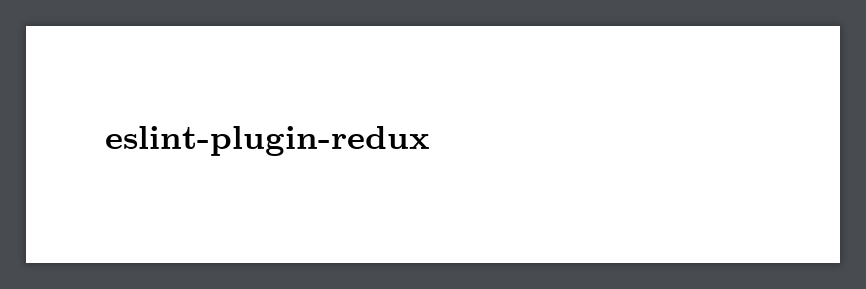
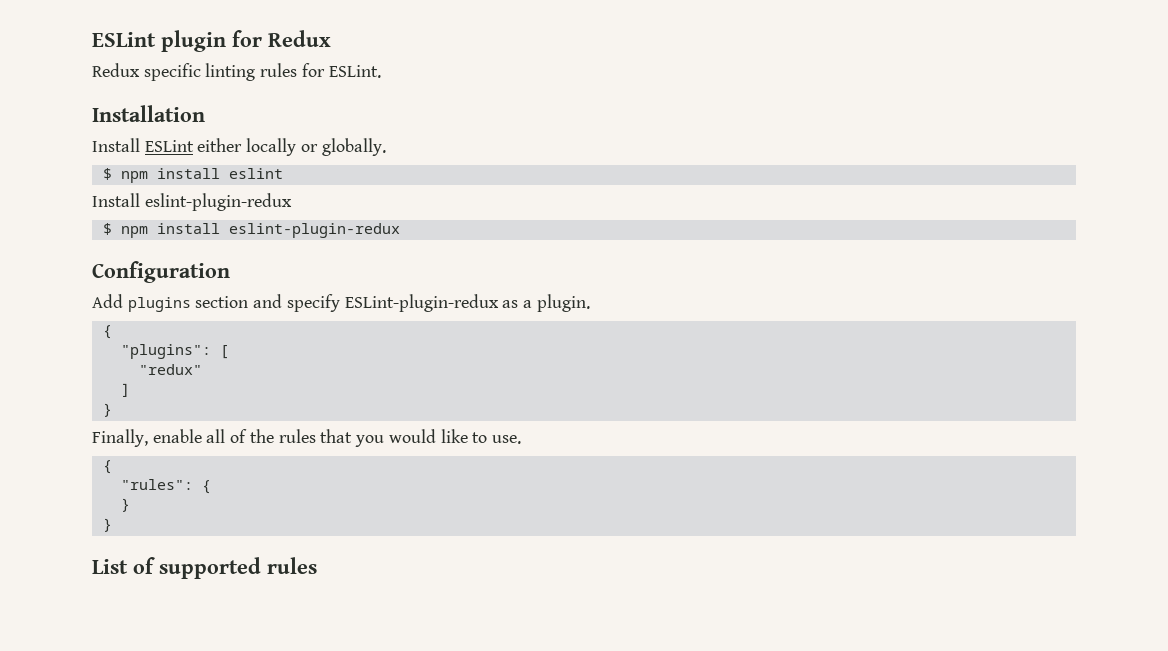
- eslint-plugin-redux
+ ESLint plugin for Redux
+ Redux specific linting rules for ESLint.
+ Installation
+ Install ESLint either locally or globally.
+ $ npm install eslint
+ Install eslint-plugin-redux
+ $ npm install eslint-plugin-redux
+ Configuration
+ Add plugins section and specify ESLint-plugin-redux as a plugin.
+ {
+ "plugins": [
+ "redux"
+ ]
+ }
+ Finally, enable all of the rules that you would like to use.
+ {
+ "rules": {
+ }
+ }
+ List of supported rules

